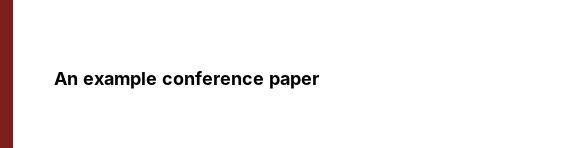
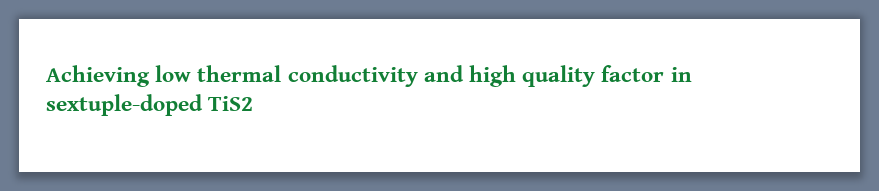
- An example conference paper
+ Achieving low thermal conductivity and high quality factor in sextuple-doped TiS2

